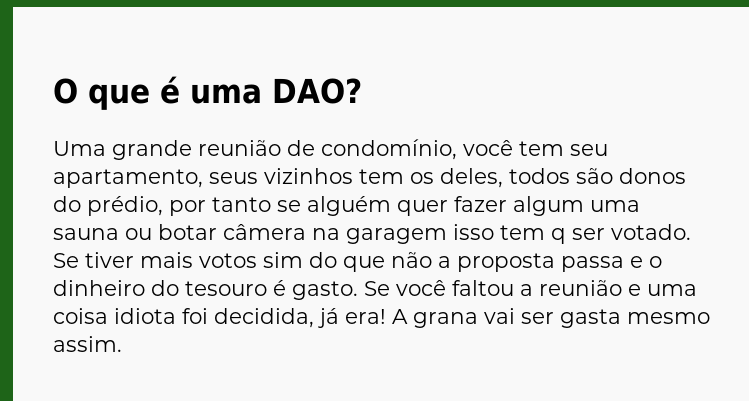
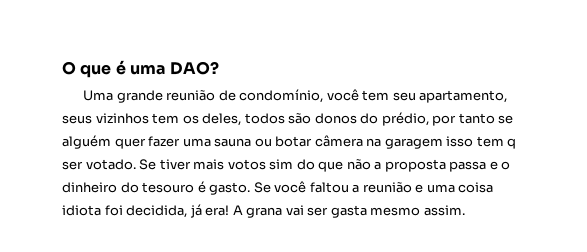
- Uma grande reunião de condomínio, você tem seu apartamento, seus vizinhos tem os deles, todos são donos do prédio, por tanto se alguém quer fazer algum uma sauna ou botar câmera na garagem isso tem q ser votado.
+ Uma grande reunião de condomínio, você tem seu apartamento, seus vizinhos tem os deles, todos são donos do prédio, por tanto se alguém quer fazer uma sauna ou botar câmera na garagem isso tem q ser votado.

